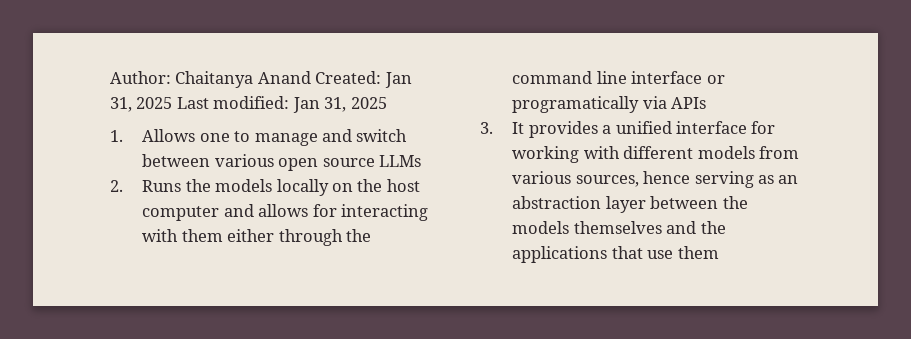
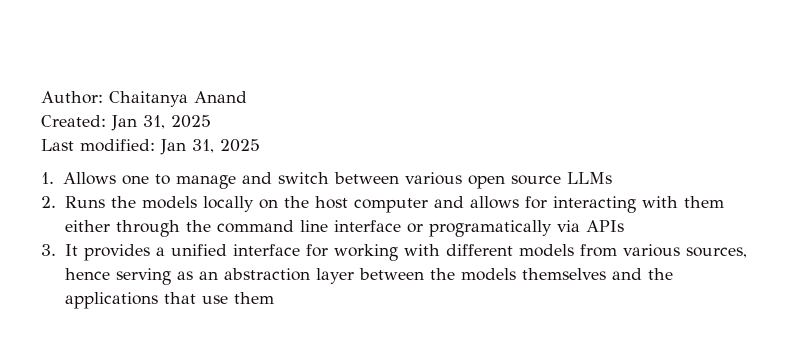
- Author: Chaitanya Anand Created: Jan 31, 2025 Last modified: Jan 31, 2025
+ Author: Chaitanya Anand
+ Created: Jan 31, 2025
+ Last modified: Jan 31, 2025

